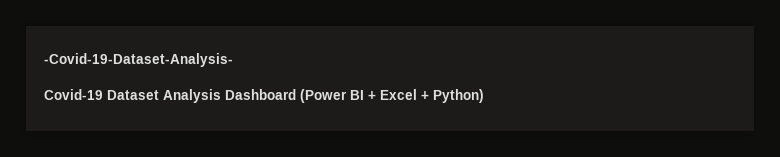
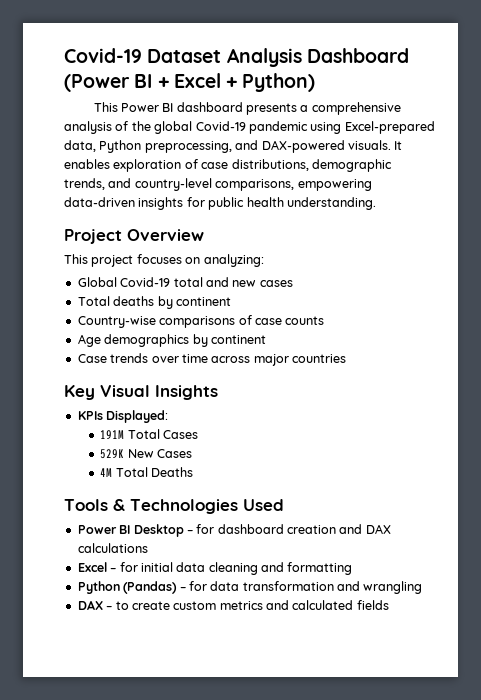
- -Covid-19-Dataset-Analysis-
+ This Power BI dashboard presents a comprehensive analysis of the global Covid-19 pandemic using Excel-prepared data, Python preprocessing, and DAX-powered visuals. It enables exploration of case distributions, demographic trends, and country-level comparisons, empowering data-driven insights for public health understanding.
+ Project Overview
+ This project focuses on analyzing:
+ Global Covid-19 total and new cases
+ Total deaths by continent
+ Country-wise comparisons of case counts
+ Age demographics by continent
+ Case trends over time across major countries
+ Key Visual Insights
+ KPIs Displayed:
+ 191M Total Cases
+ 529K New Cases
+ 4M Total Deaths
+ Tools & Technologies Used
+ Power BI Desktop – for dashboard creation and DAX calculations
+ Excel – for initial data cleaning and formatting
+ Python (Pandas) – for data transformation and wrangling
+ DAX – to create custom metrics and calculated fields

